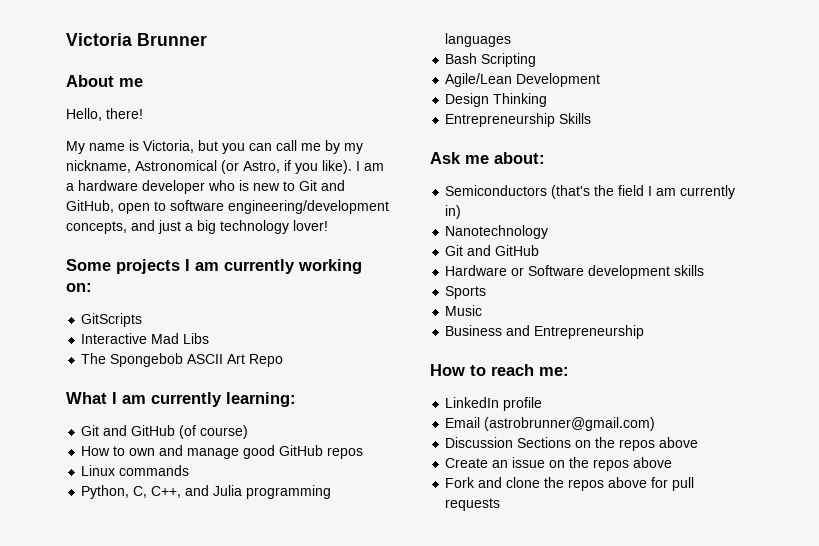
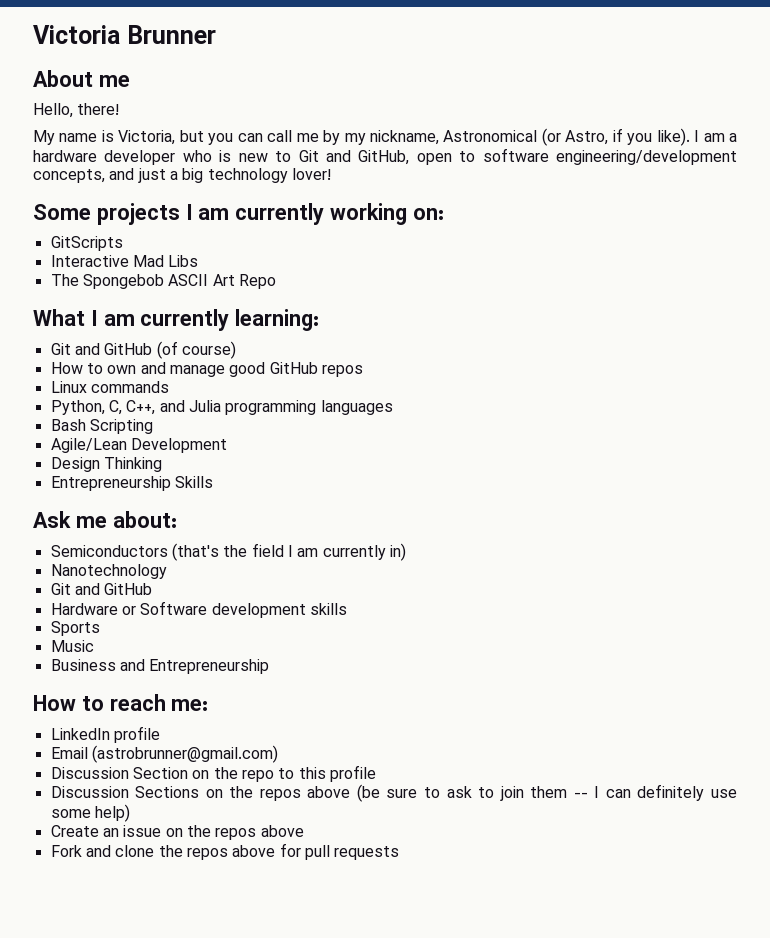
+ Discussion Section on the repo to this profile
- Discussion Sections on the repos above
+ Discussion Sections on the repos above (be sure to ask to join them -- I can definitely use some help)

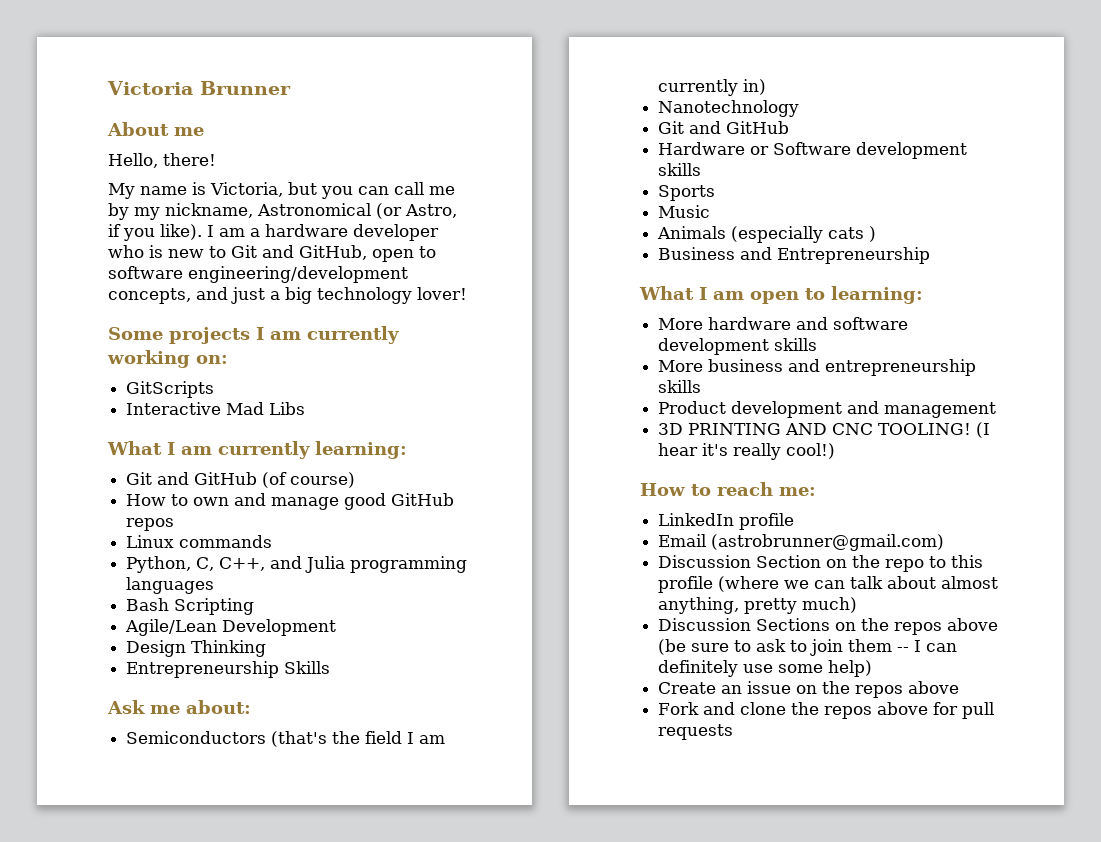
- The Spongebob ASCII Art Repo
+ Animals (especially cats )
+ What I am open to learning:
+ More hardware and software development skills
+ More business and entrepreneurship skills
+ Product development and management
+ 3D PRINTING AND CNC TOOLING! (I hear it's really cool!)
- Discussion Section on the repo to this profile
+ Discussion Section on the repo to this profile (where we can talk about almost anything, pretty much)

